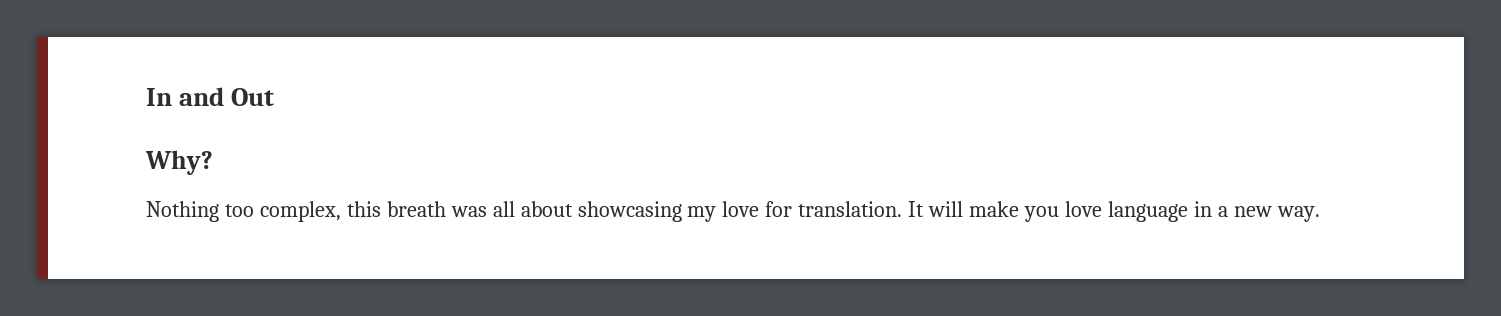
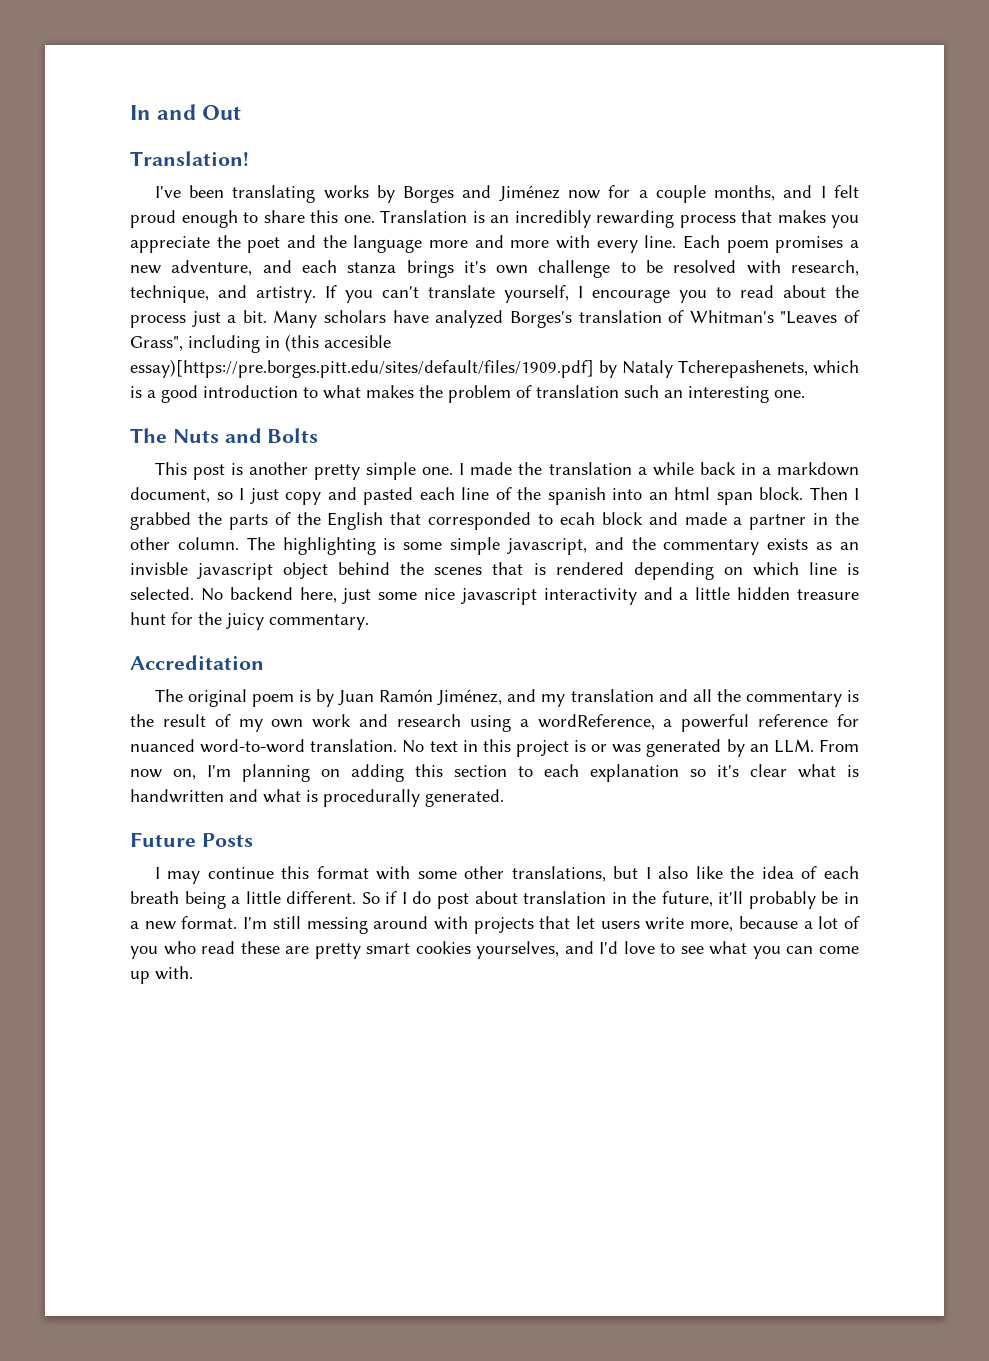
- Why?
- Nothing too complex, this breath was all about showcasing my love for translation. It will make you love language in a new way.
+ Translation!
+ I've been translating works by Borges and Jiménez now for a couple months, and I felt proud enough to share this one. Translation is an incredibly rewarding process that makes you appreciate the poet and the language more and more with every line. Each poem promises a new adventure, and each stanza brings it's own challenge to be resolved with research, technique, and artistry. If you can't translate yourself, I encourage you to read about the process just a bit. Many scholars have analyzed Borges's translation of Whitman's "Leaves of Grass", including in (this accesible essay)[https://pre.borges.pitt.edu/sites/default/files/1909.pdf] by Nataly Tcherepashenets, which is a good introduction to what makes the problem of translation such an interesting one.
+ The Nuts and Bolts
+ This post is another pretty simple one. I made the translation a while back in a markdown document, so I just copy and pasted each line of the spanish into an html span block. Then I grabbed the parts of the English that corresponded to ecah block and made a partner in the other column. The highlighting is some simple javascript, and the commentary exists as an invisble javascript object behind the scenes that is rendered depending on which line is selected. No backend here, just some nice javascript interactivity and a little hidden treasure hunt for the juicy commentary.
+ Accreditation
+ The original poem is by Juan Ramón Jiménez, and my translation and all the commentary is the result of my own work and research using a wordReference, a powerful reference for nuanced word-to-word translation. No text in this project is or was generated by an LLM. From now on, I'm planning on adding this section to each explanation so it's clear what is handwritten and what is procedurally generated.
+ Future Posts
+ I may continue this format with some other translations, but I also like the idea of each breath being a little different. So if I do post about translation in the future, it'll probably be in a new format. I'm still messing around with projects that let users write more, because a lot of you who read these are pretty smart cookies yourselves, and I'd love to see what you can come up with.

